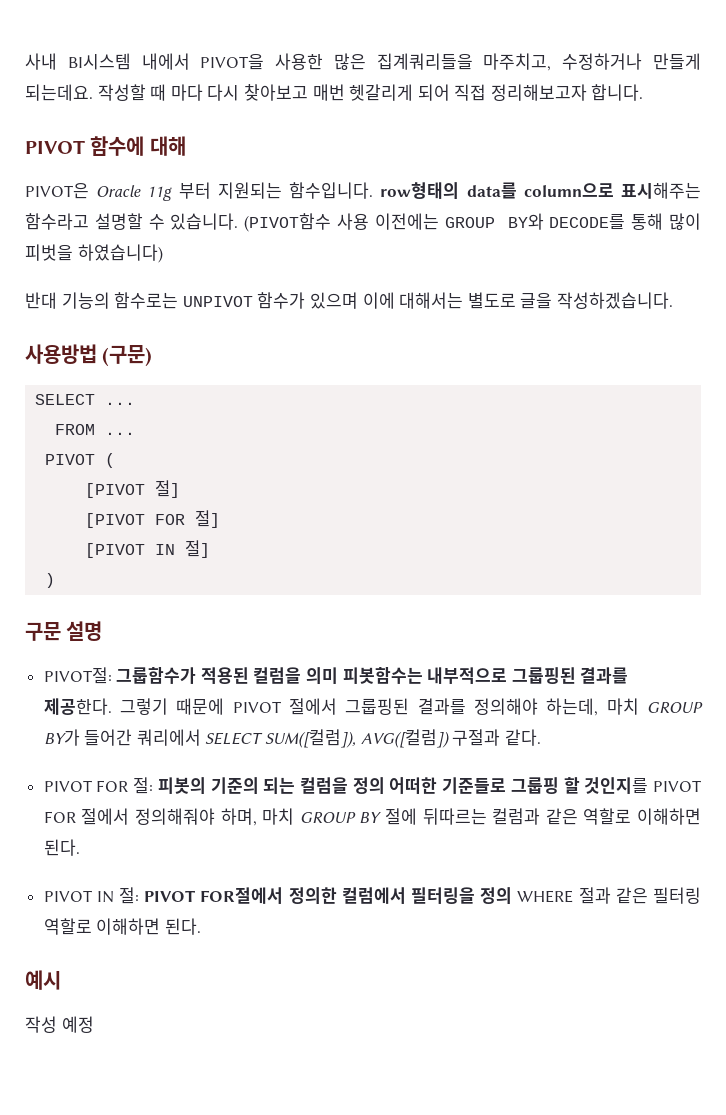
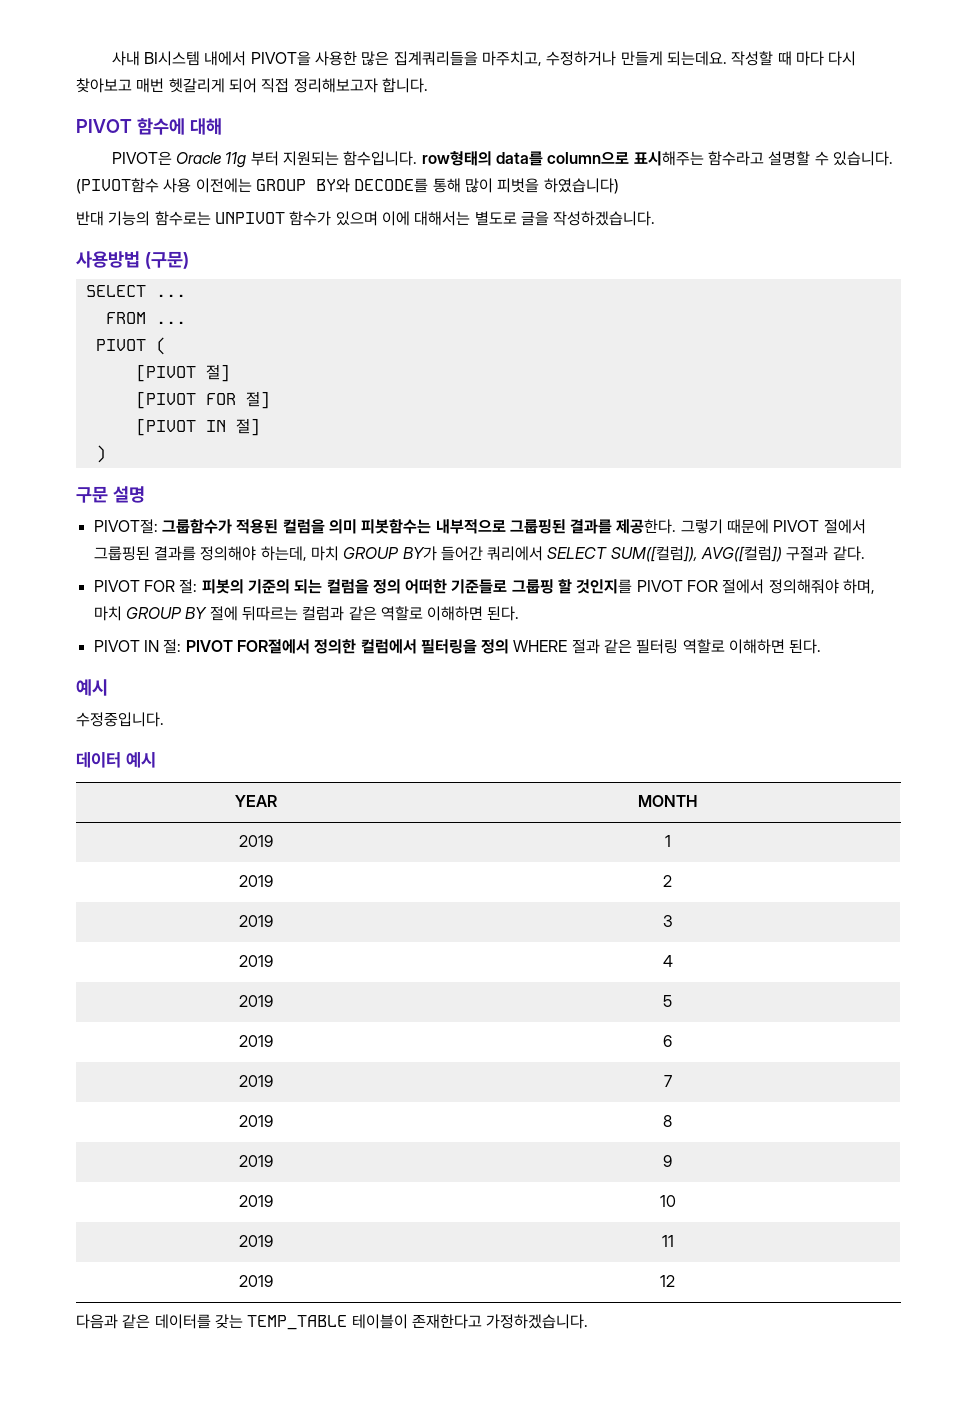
- 작성 예정
+ 수정중입니다.
+ 데이터 예시
+ YEAR | MONTH
+ 2019 | 1
+ 2019 | 2
+ 2019 | 3
+ 2019 | 4
+ 2019 | 5
+ 2019 | 6
+ 2019 | 7
+ 2019 | 8
+ 2019 | 9
+ 2019 | 10
+ 2019 | 11
+ 2019 | 12
+ 다음과 같은 데이터를 갖는 TEMP_TABLE 테이블이 존재한다고 가정하겠습니다.

